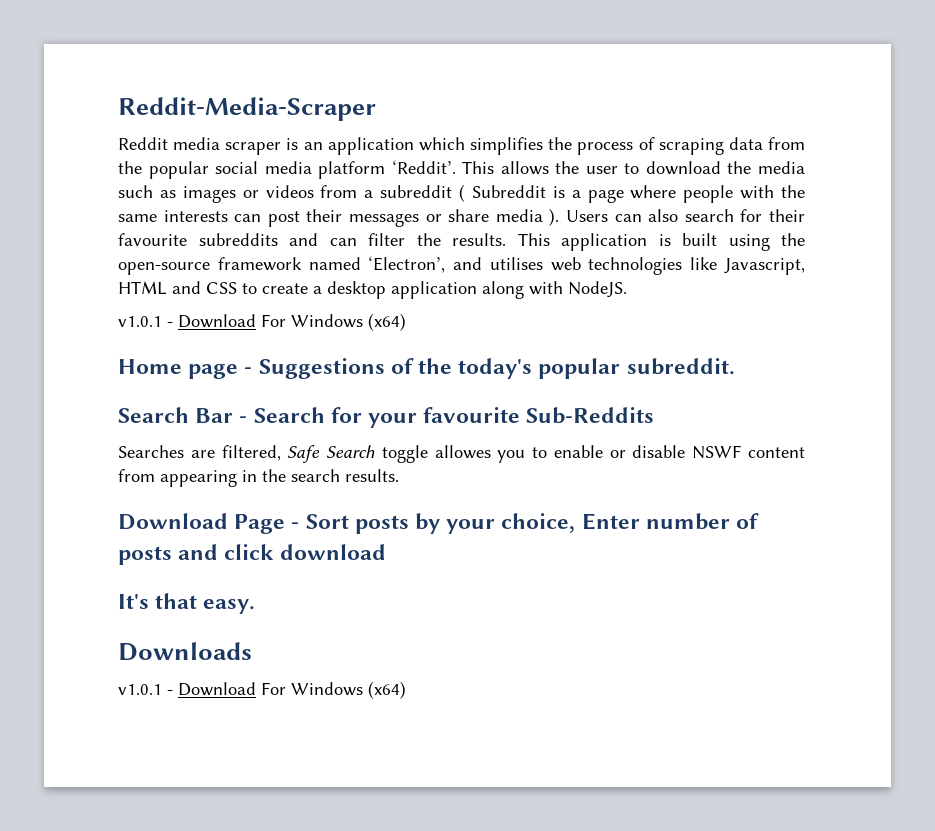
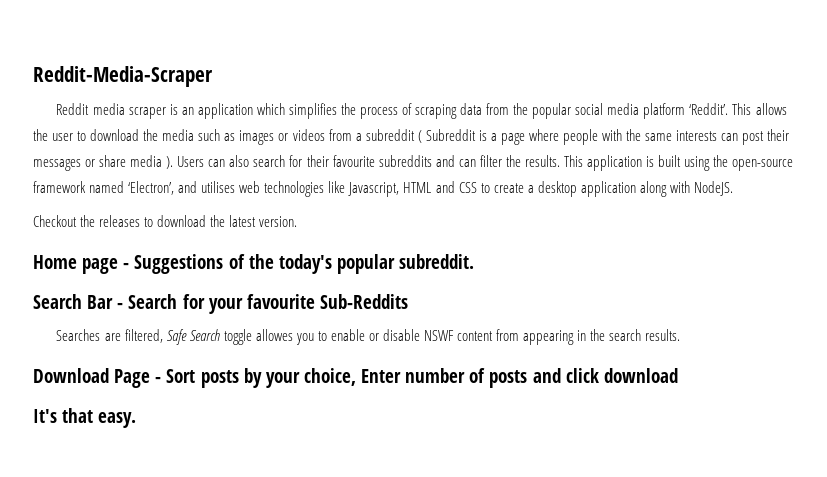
  This application is built using the open-source framework named ‘Electron’, and utilises web technologies like Javascript, HTML and CSS to create a desktop application along with NodeJS.
- v1.0.1 - Download For Windows (x64)
+ Checkout the releases to download the latest version.
- Downloads
- v1.0.1 - Download For Windows (x64)

